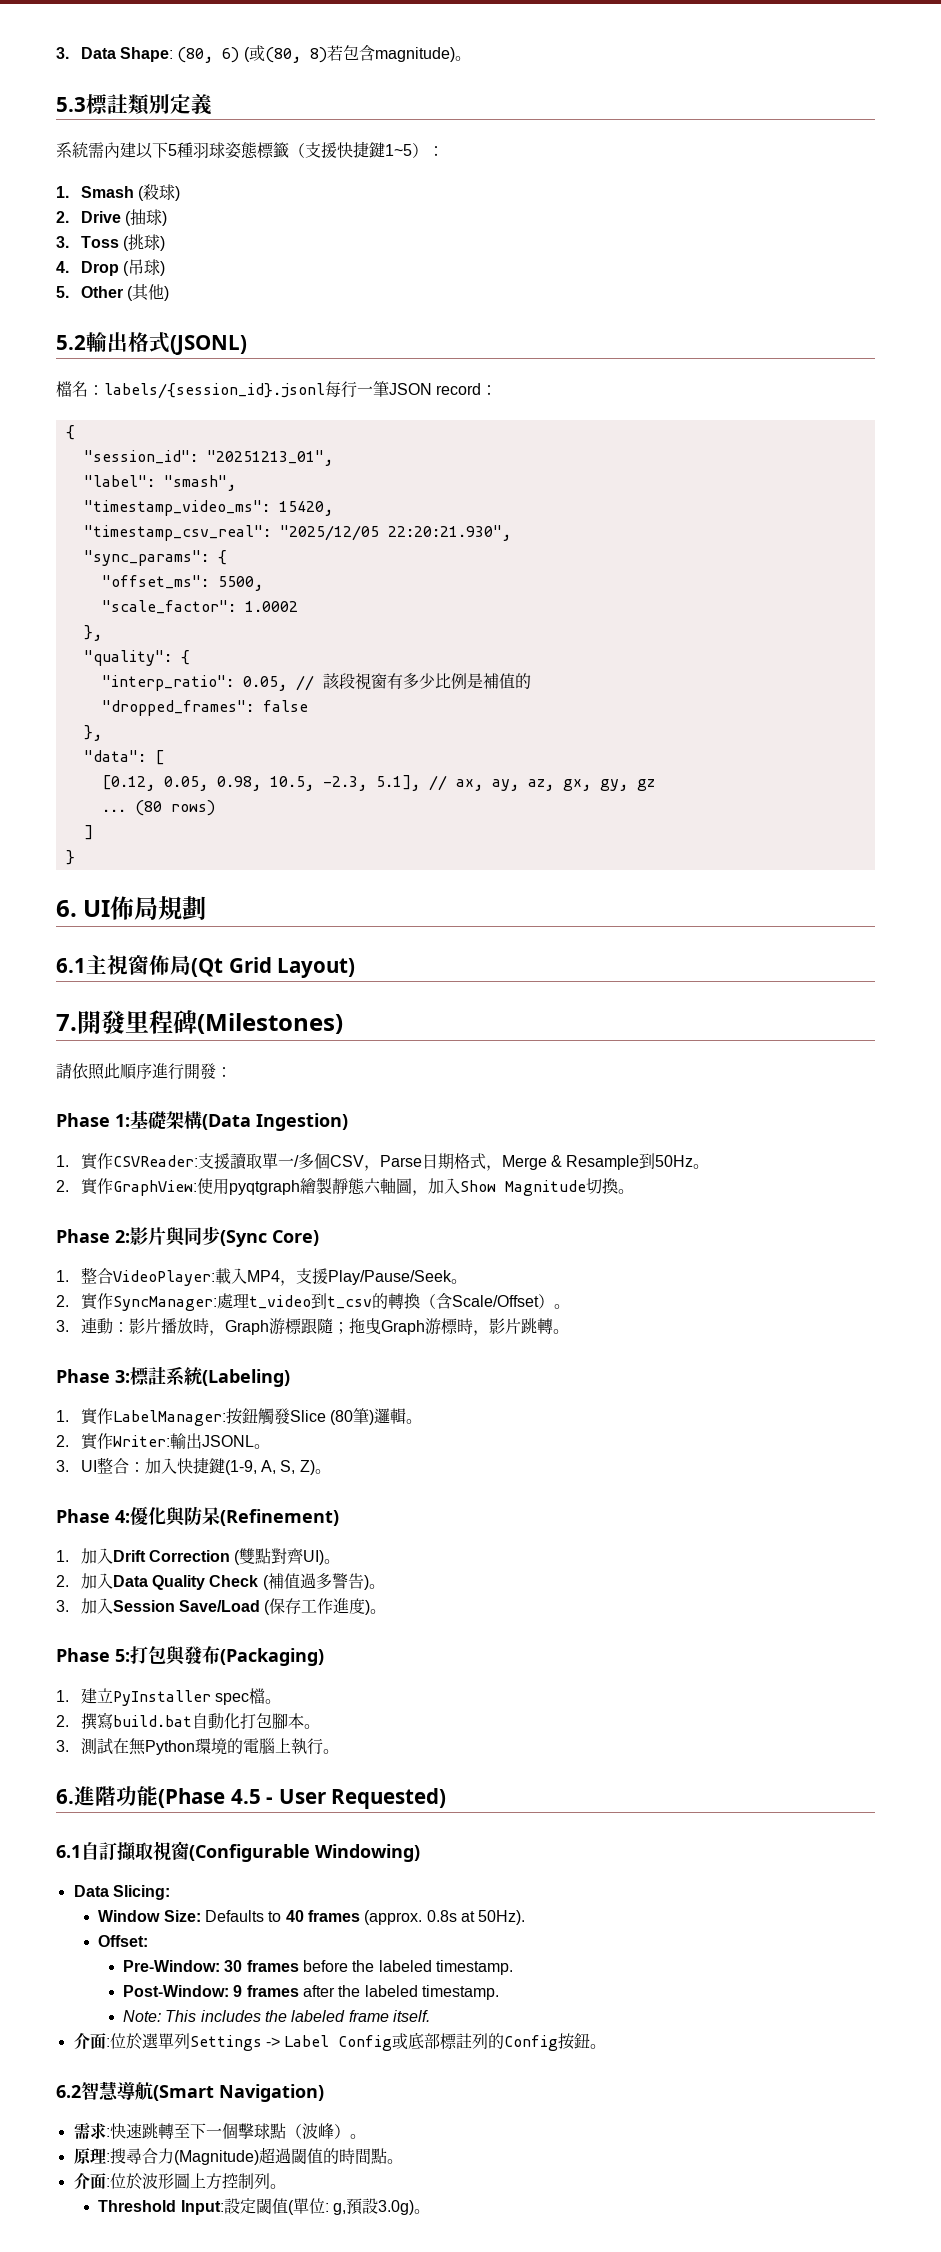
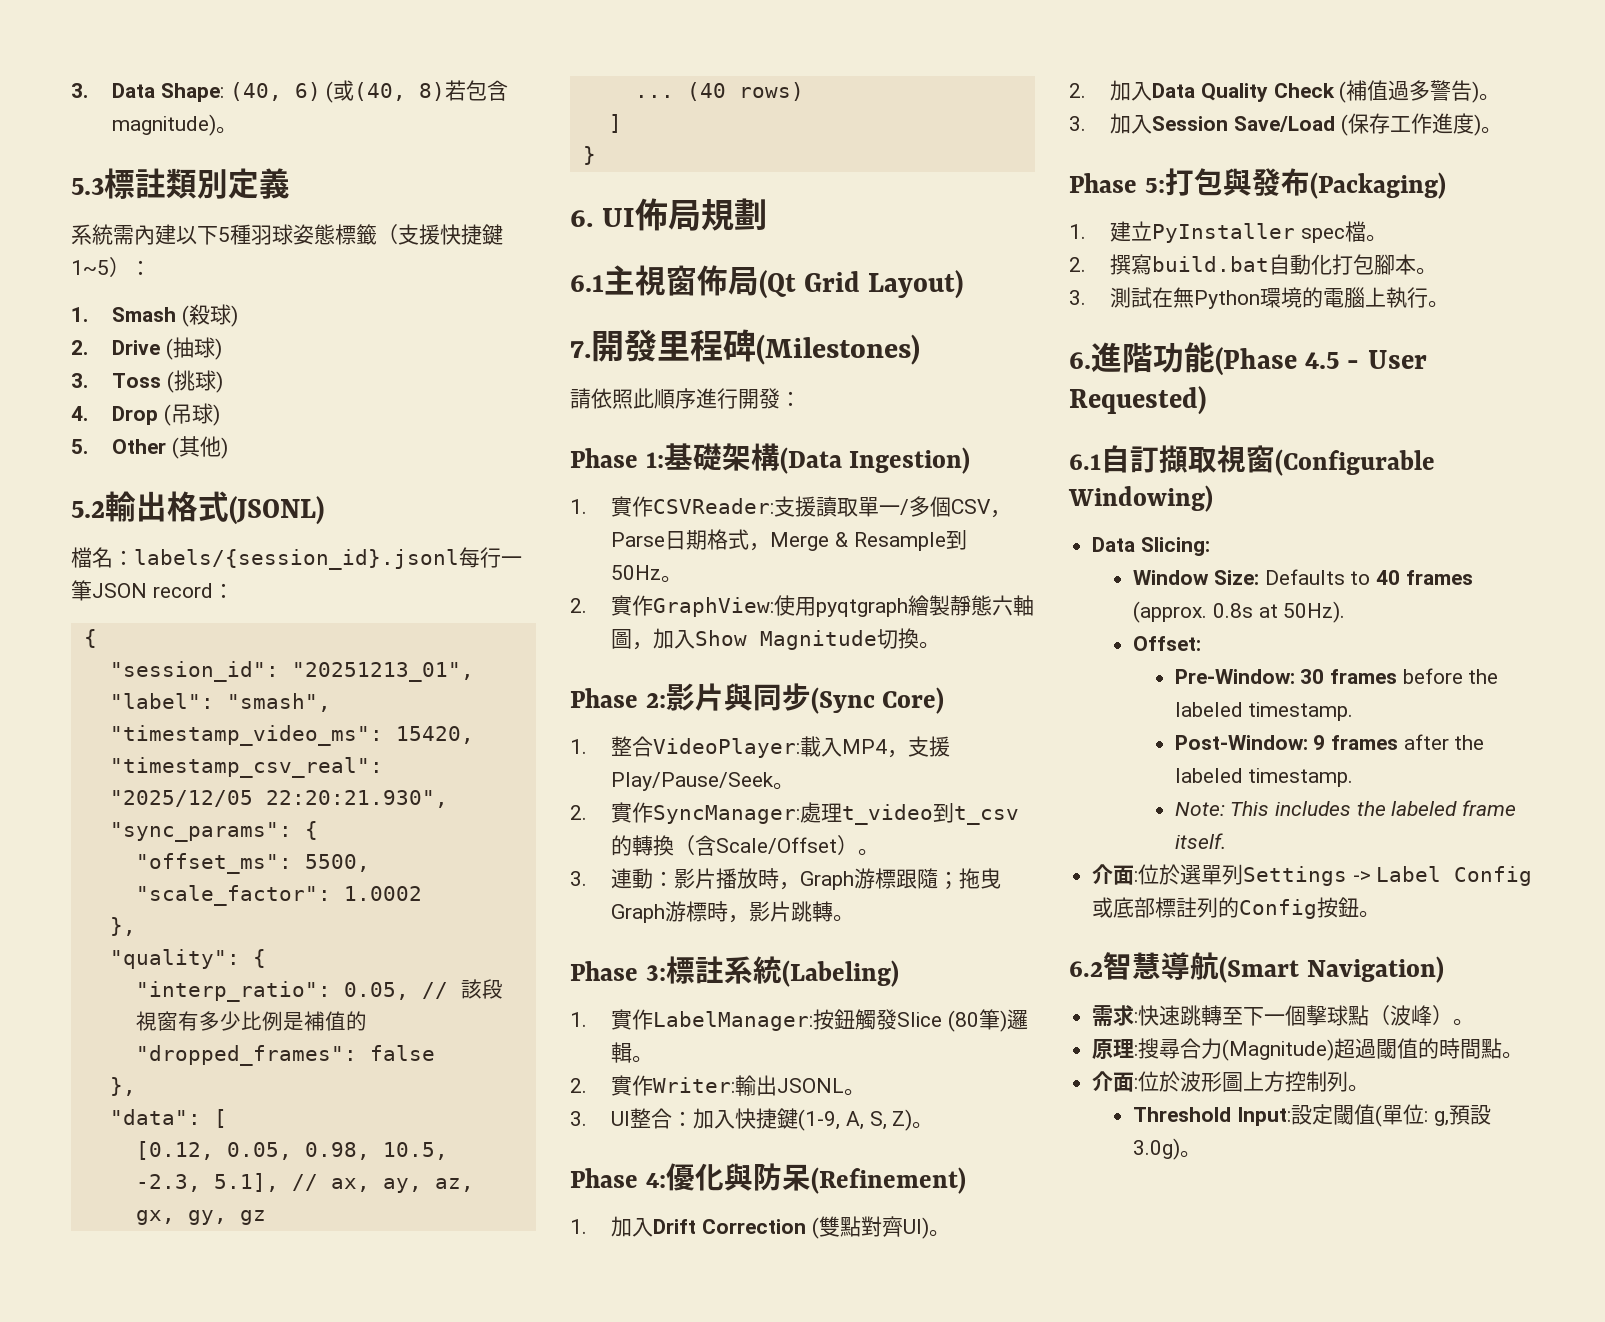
- 3. Data Shape: (80, 6) (或(80, 8)若包含magnitude)。
+ 3. Data Shape: (40, 6) (或(40, 8)若包含magnitude)。
- (80 rows)
+ (40 rows)

